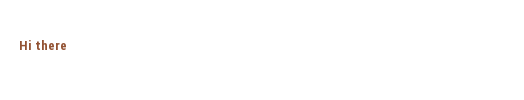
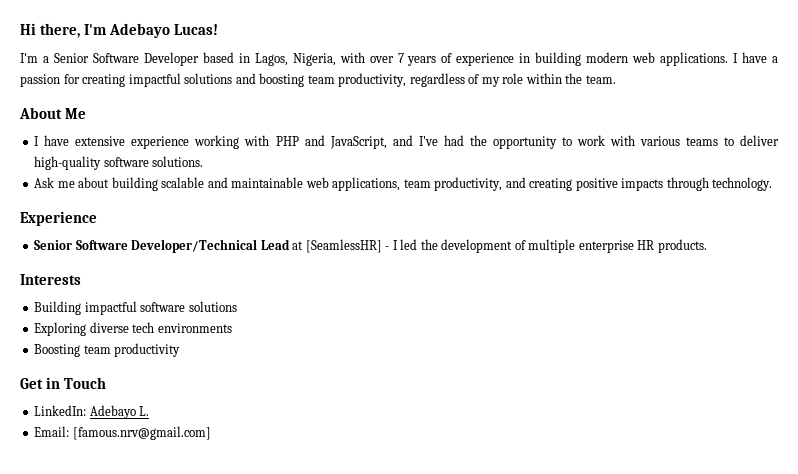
- Hi there
+ Hi there, I'm Adebayo Lucas!
+ I'm a Senior Software Developer based in Lagos, Nigeria, with over 7 years of experience in building modern web applications. I have a passion for creating impactful solutions and boosting team productivity, regardless of my role within the team.
+ About Me
+ I have extensive experience working with PHP and JavaScript, and I've had the opportunity to work with various teams to deliver high-quality software solutions.
+ Ask me about building scalable and maintainable web applications, team productivity, and creating positive impacts through technology.
+ Experience
+ Senior Software Developer/Technical Lead at [SeamlessHR] - I led the development of multiple enterprise HR products.
+ Interests
+ Building impactful software solutions
+ Exploring diverse tech environments
+ Boosting team productivity
+ Get in Touch
+ LinkedIn: Adebayo L.
+ Email: [famous.nrv@gmail.com]

